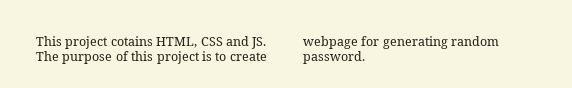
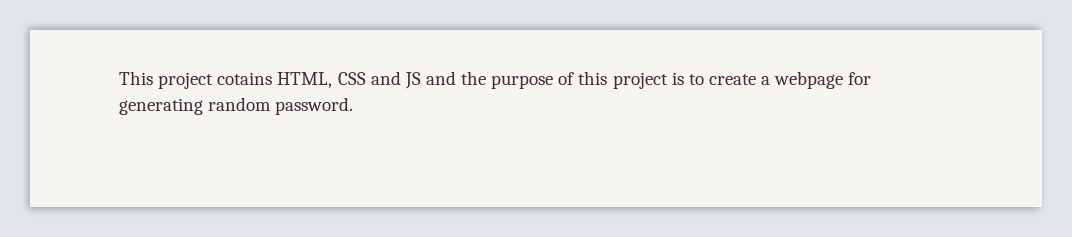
- This project cotains HTML, CSS and JS. The purpose of this project is to create webpage for generating random password.
+ This project cotains HTML, CSS and JS and the purpose of this project is to create a webpage for generating random password.

